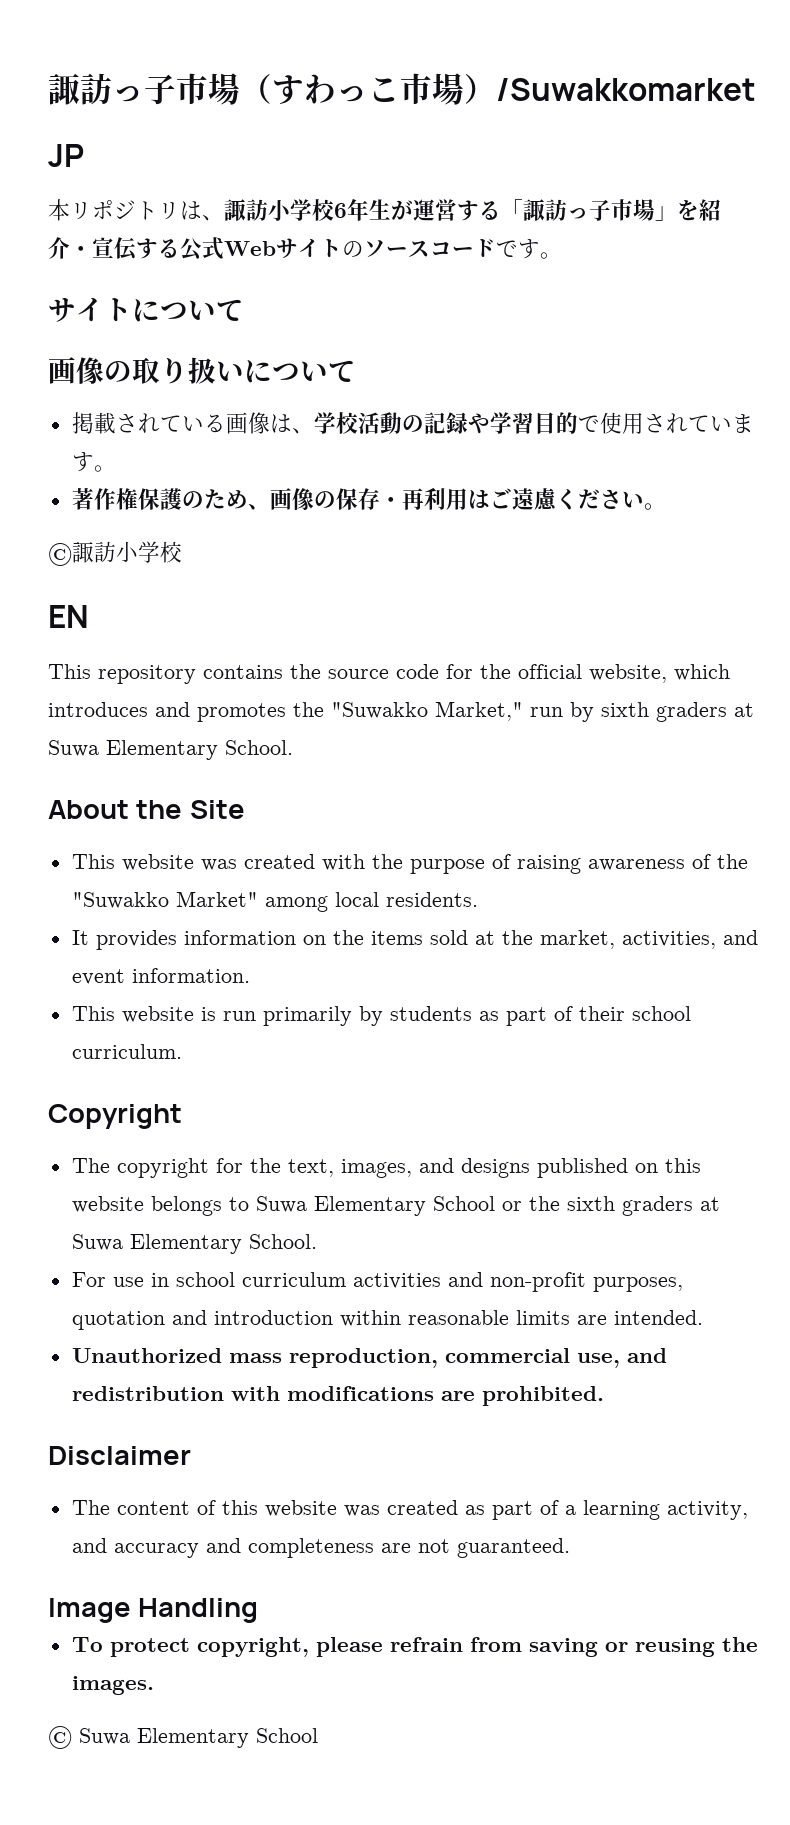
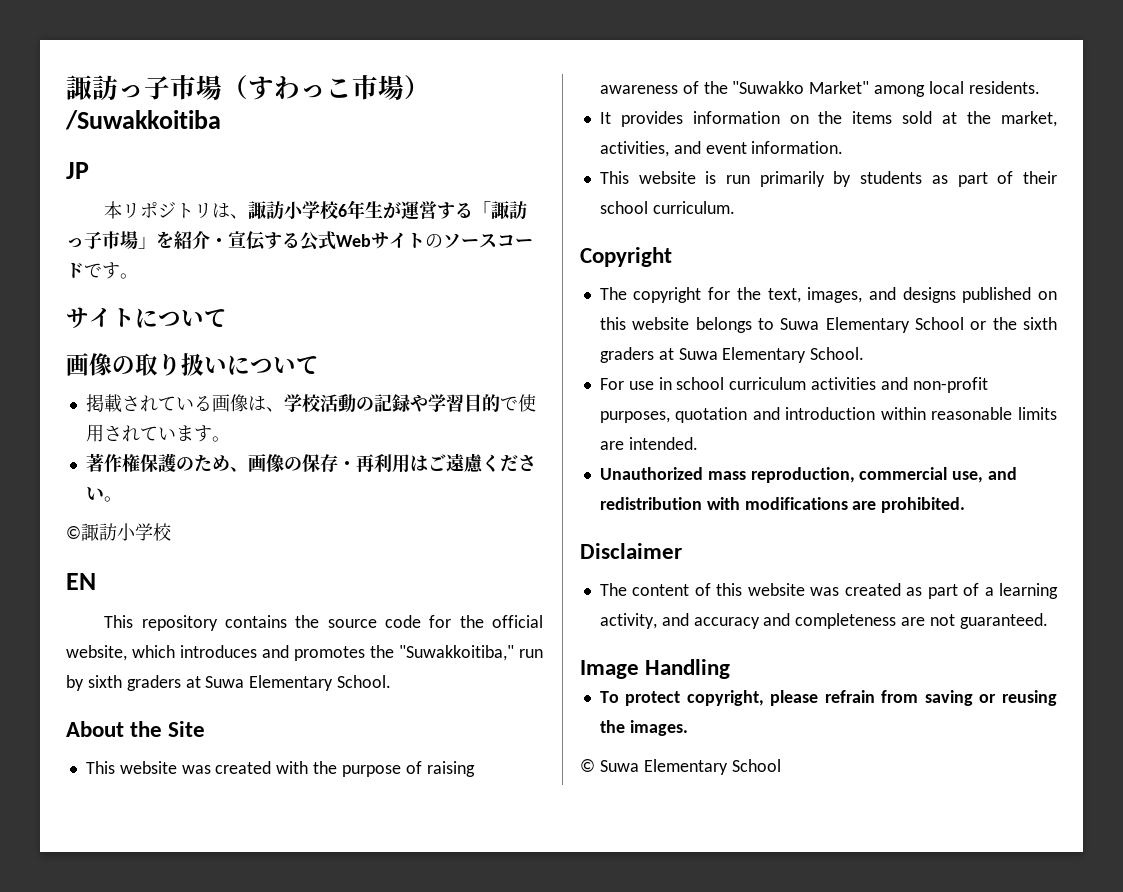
- 諏訪っ子市場（すわっこ市場）/Suwakkomarket
+ 諏訪っ子市場（すわっこ市場）/Suwakkoitiba
- This repository contains the source code for the official website, which introduces and promotes the "Suwakko Market," run by sixth graders at Suwa Elementary School.
+ This repository contains the source code for the official website, which introduces and promotes the "Suwakkoitiba," run by sixth graders at Suwa Elementary School.

